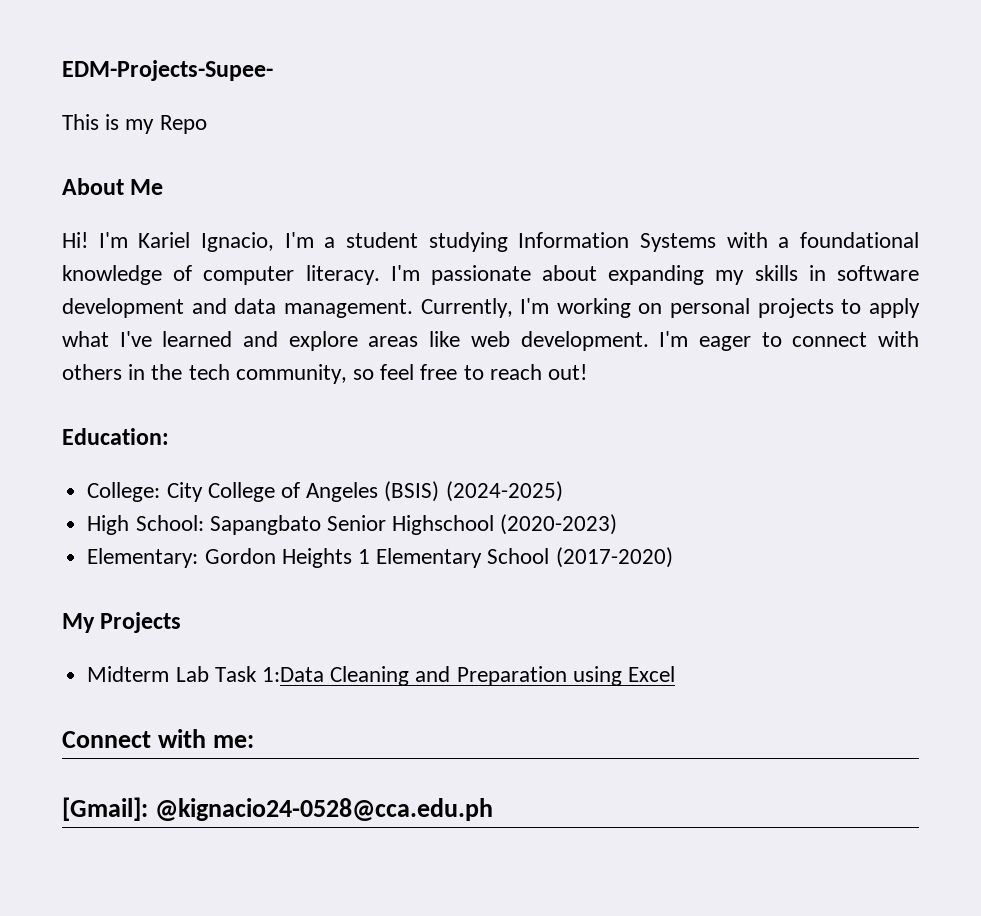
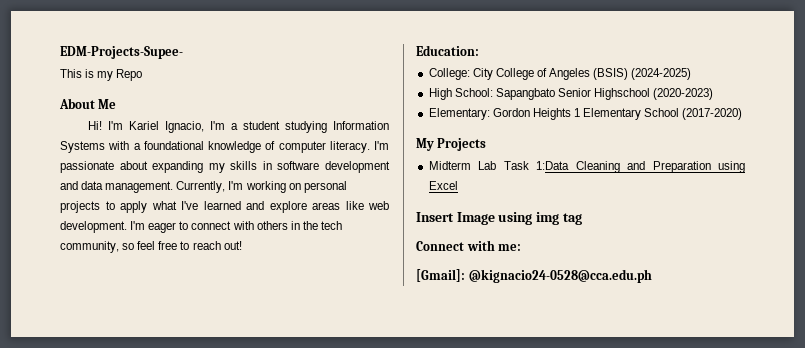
+ Insert Image using img tag

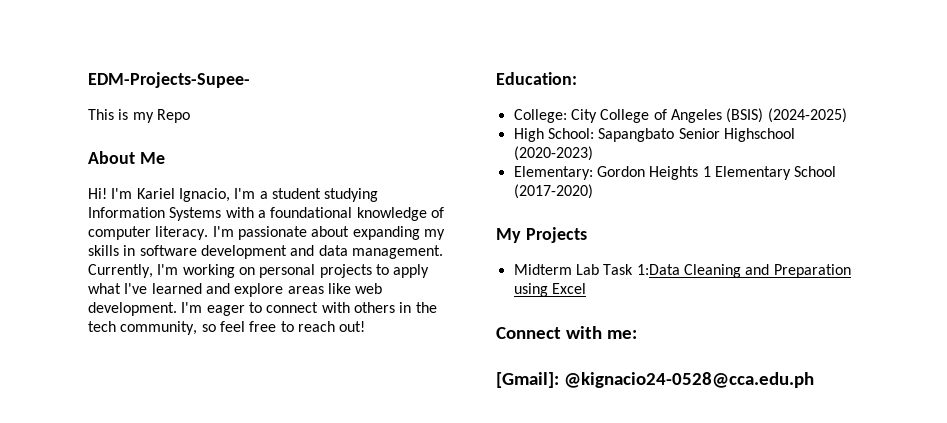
- Insert Image using img tag

